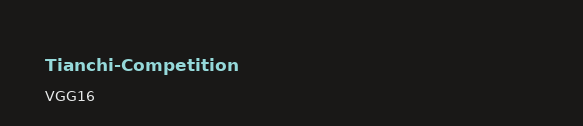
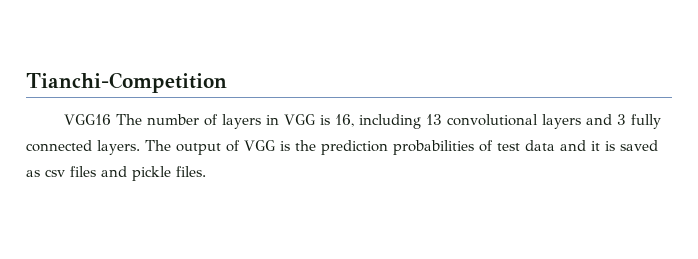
- VGG16
+ VGG16 The number of layers in VGG is 16, including 13 convolutional layers and 3 fully connected layers. The output of VGG is the prediction probabilities of test data and it is saved as csv files and pickle files.

